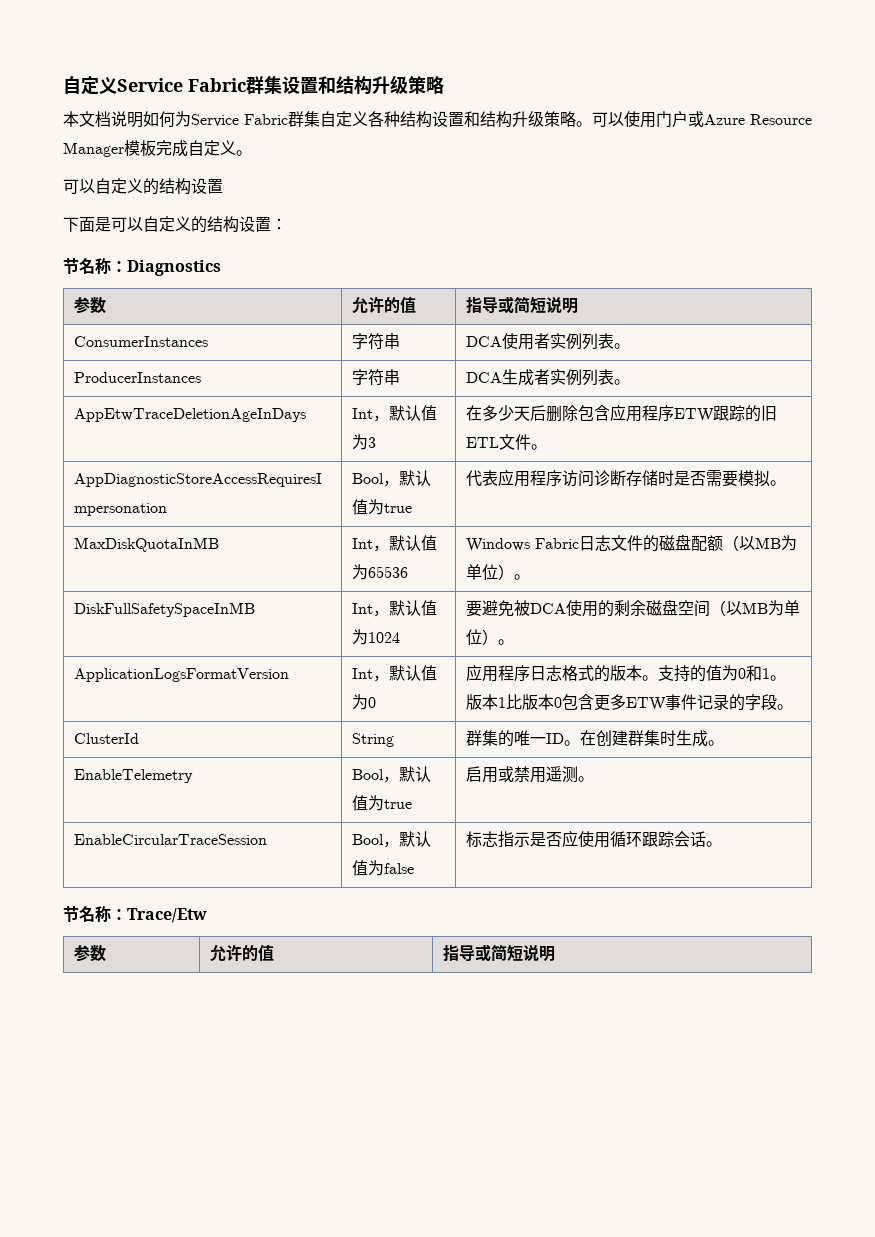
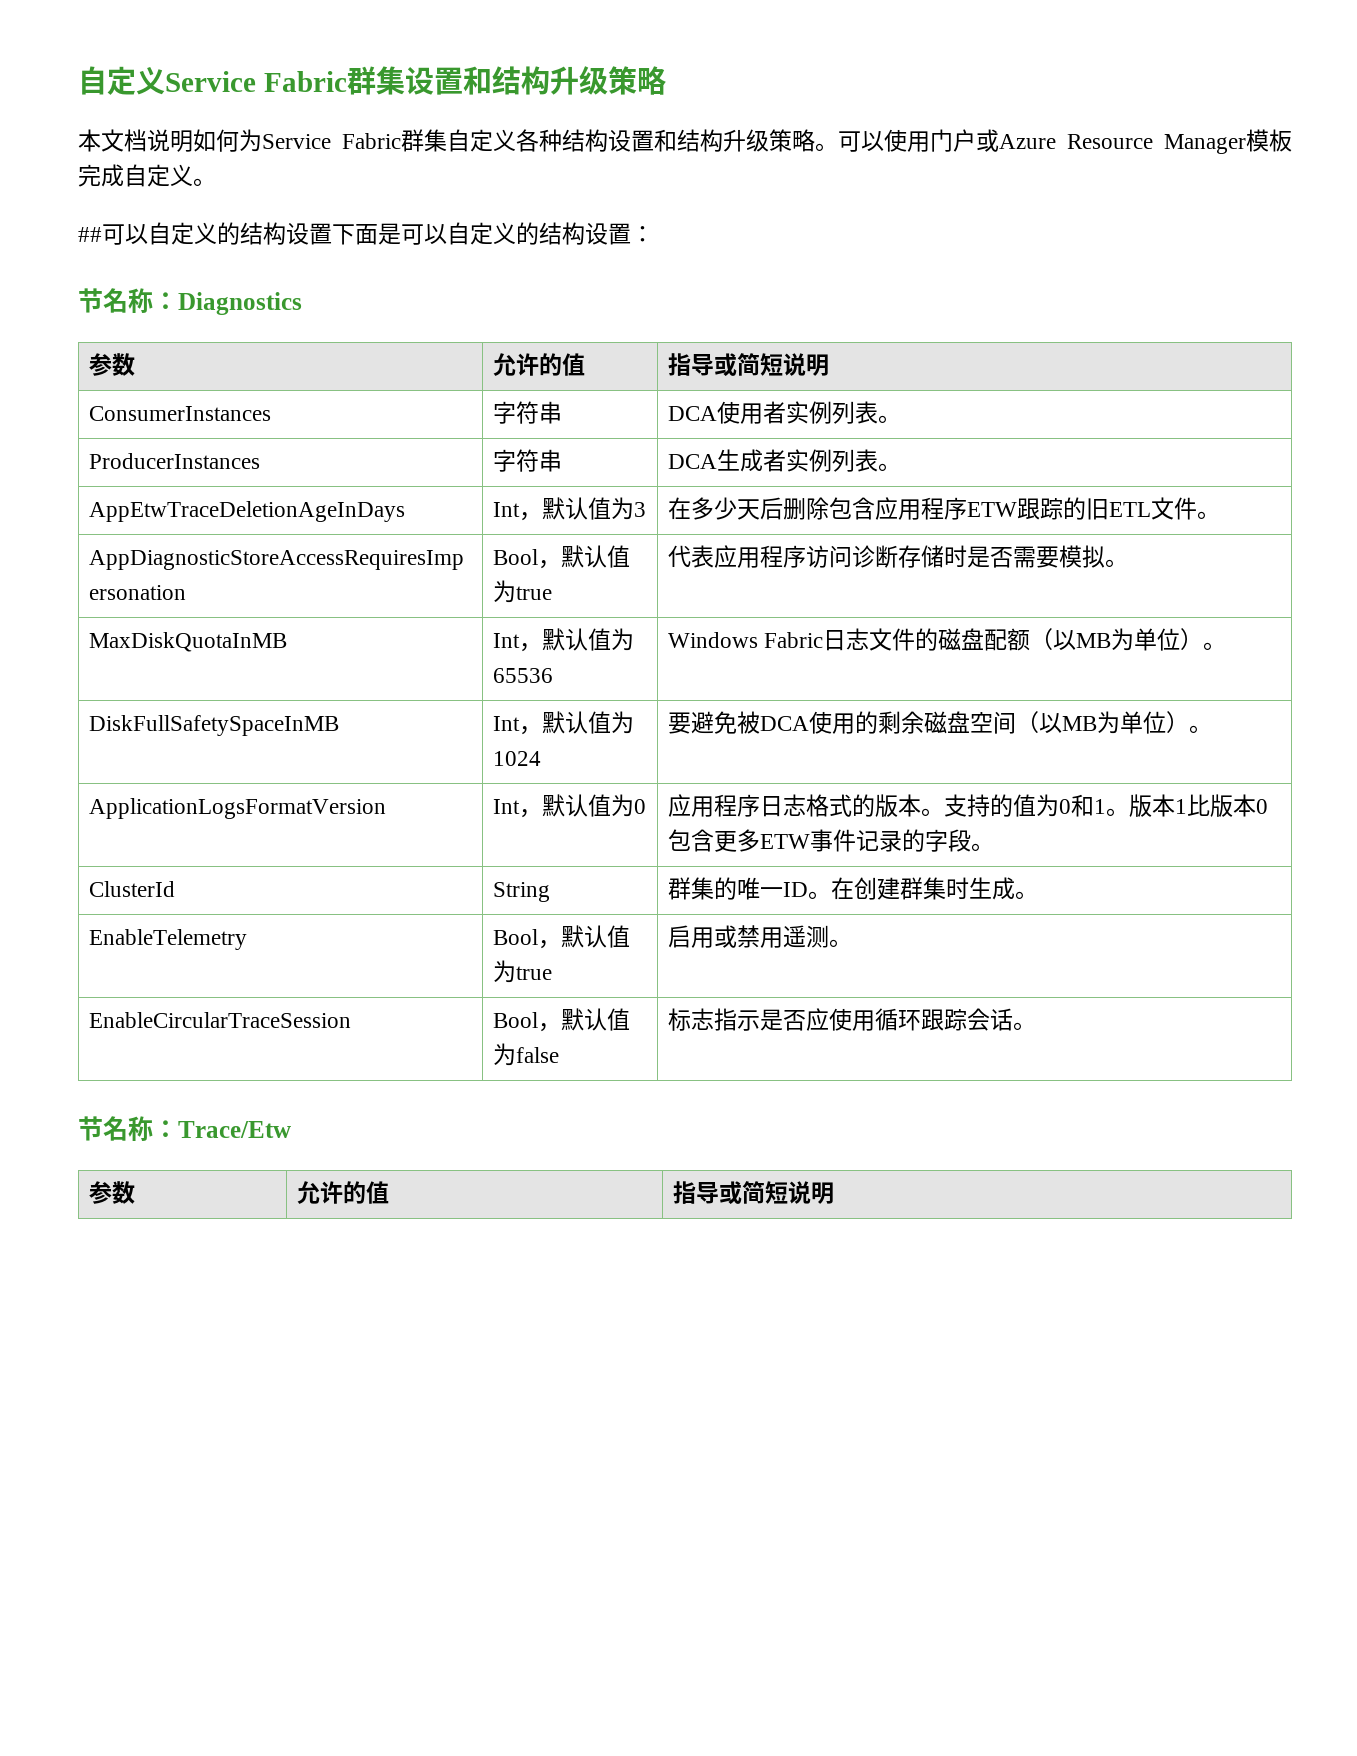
  可以使用门户或Azure Resource Manager模板完成自定义。
- 可以自定义的结构设置
- 下面是可以自定义的结构设置：
+ ##可以自定义的结构设置下面是可以自定义的结构设置：

